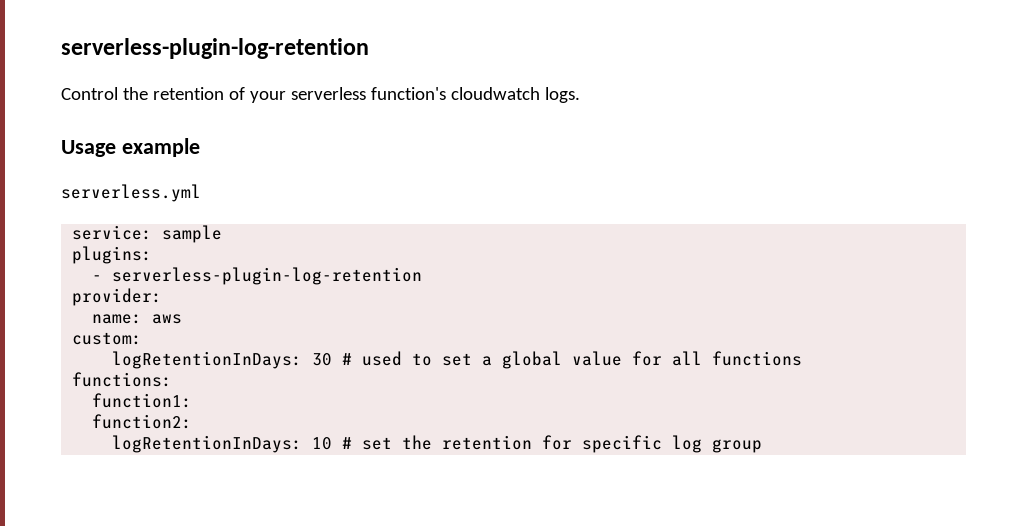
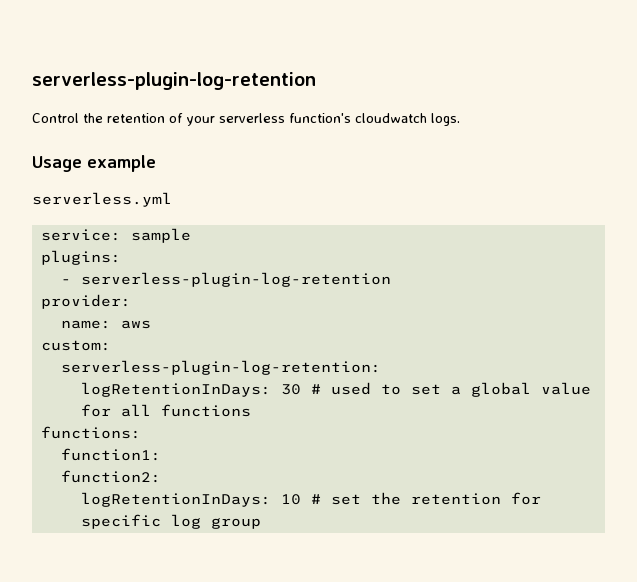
+ serverless-plugin-log-retention:

